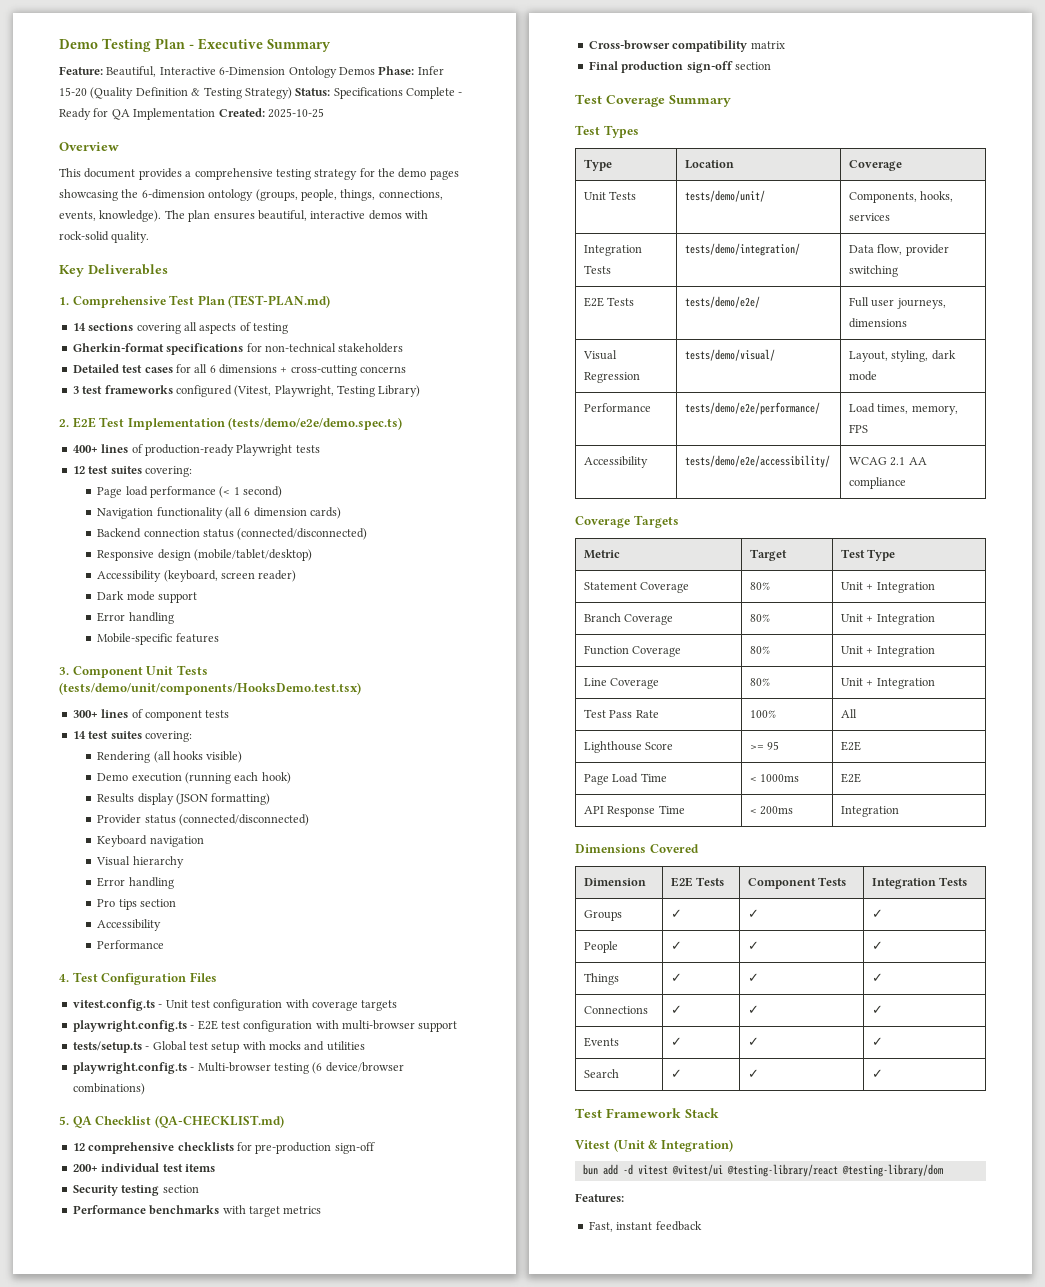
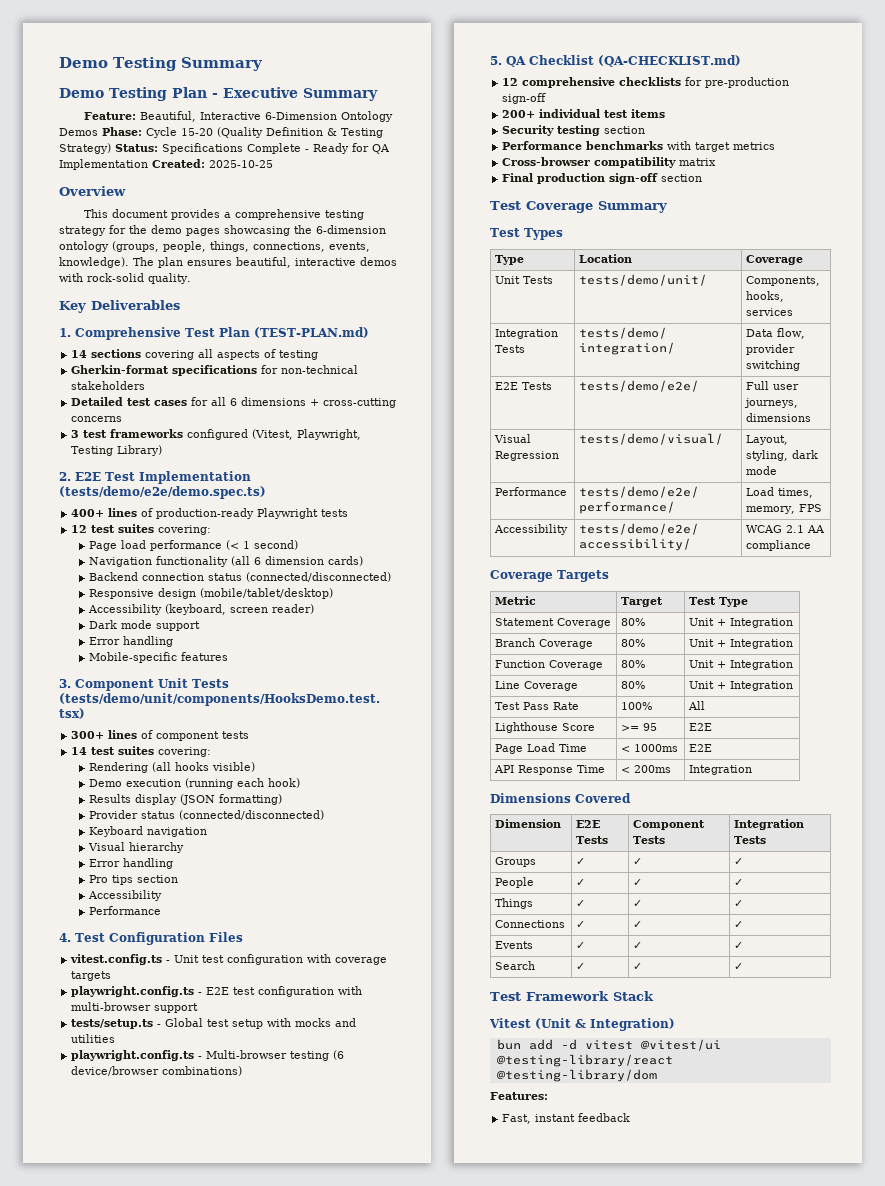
+ Demo Testing Summary
- Feature: Beautiful, Interactive 6-Dimension Ontology Demos Phase: Infer 15-20 (Quality Definition & Testing Strategy) Status: Specifications Complete - Ready for QA Implementation Created: 2025-10-25
+ Feature: Beautiful, Interactive 6-Dimension Ontology Demos Phase: Cycle 15-20 (Quality Definition & Testing Strategy) Status: Specifications Complete - Ready for QA Implementation Created: 2025-10-25

